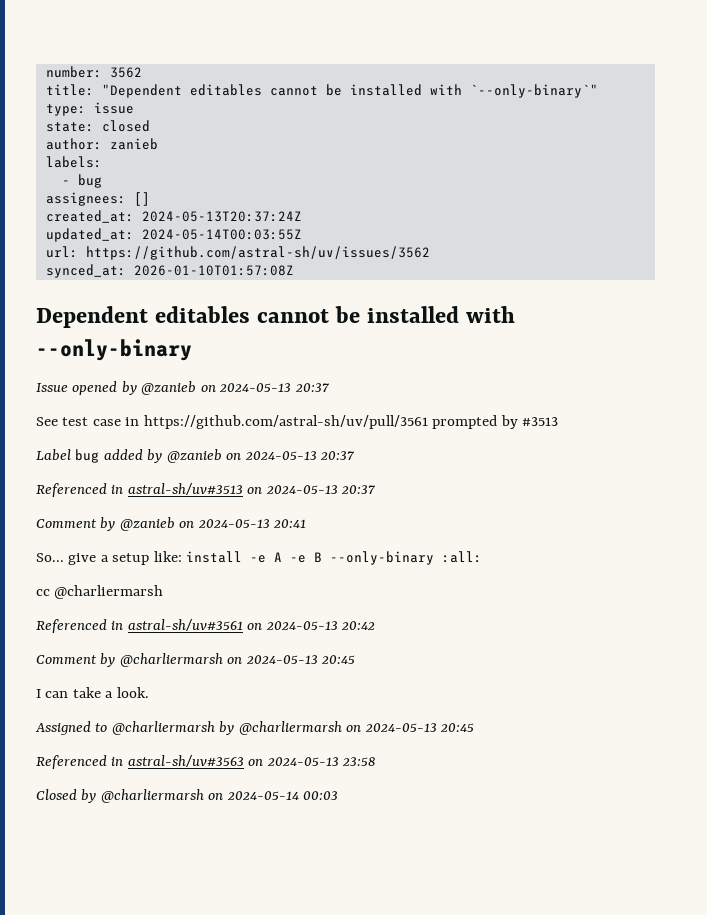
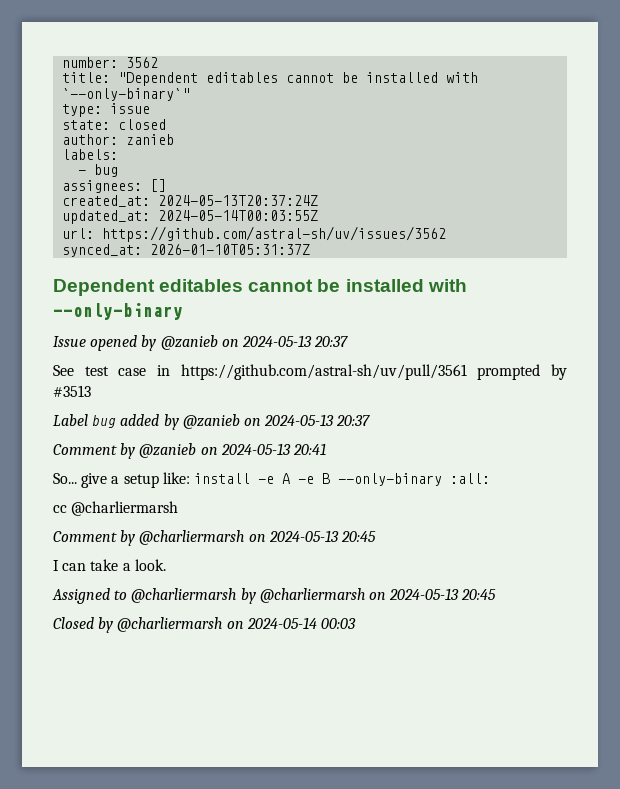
- synced_at: 2026-01-10T01:57:08Z
+ synced_at: 2026-01-10T05:31:37Z
- Referenced in astral-sh/uv#3513 on 2024-05-13 20:37
- Referenced in astral-sh/uv#3561 on 2024-05-13 20:42
- Referenced in astral-sh/uv#3563 on 2024-05-13 23:58

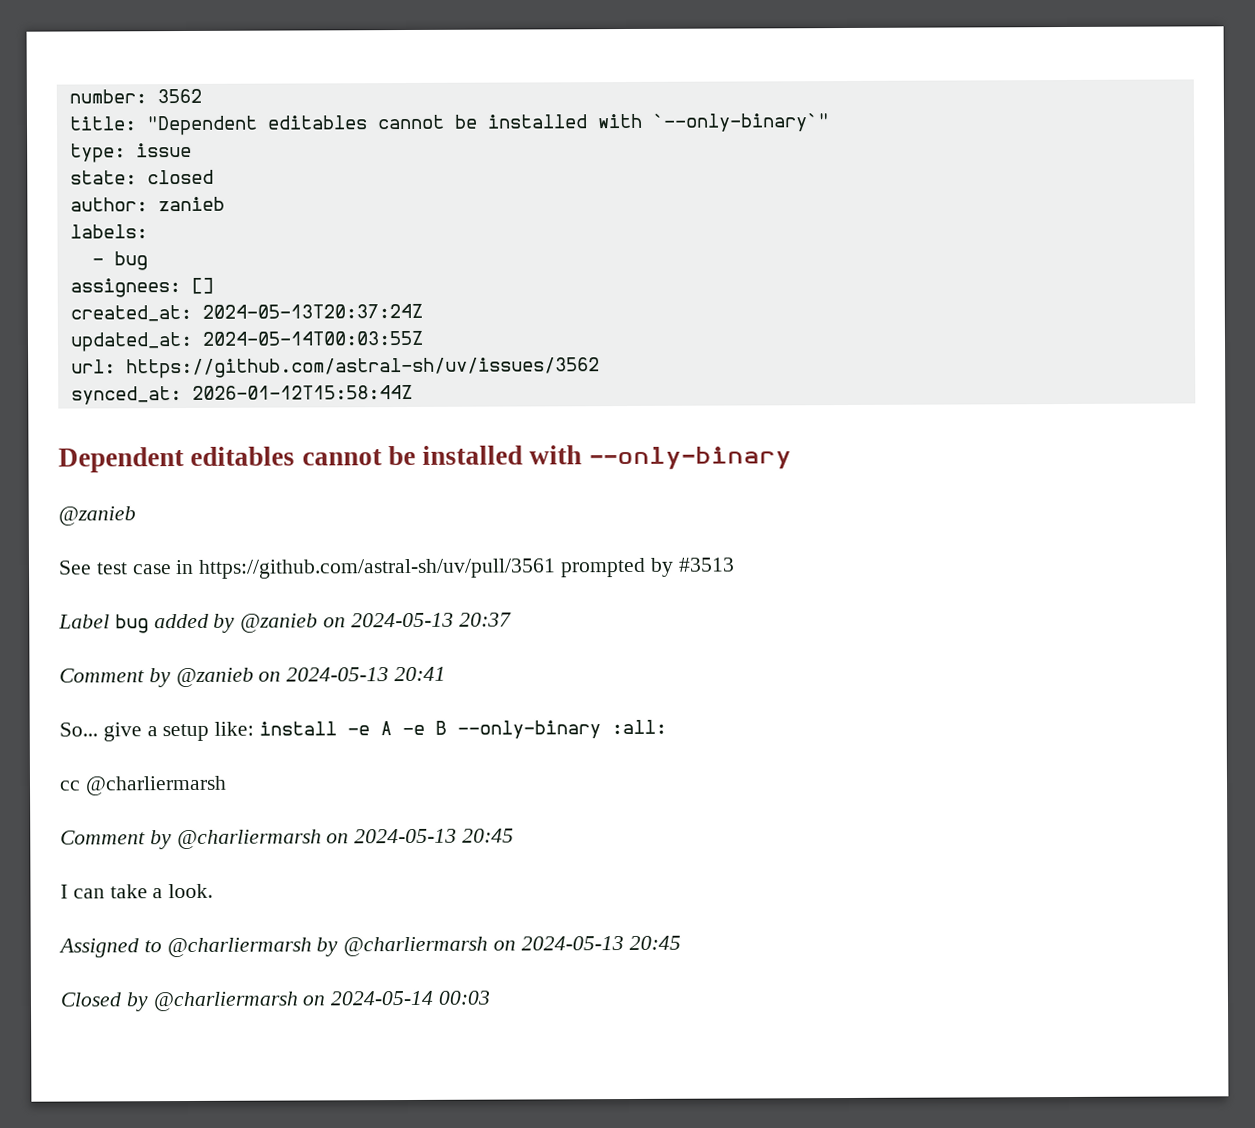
- synced_at: 2026-01-10T05:31:37Z
+ synced_at: 2026-01-12T15:58:44Z
  Dependent editables cannot be installed with --only-binary
- Issue opened by @zanieb on 2024-05-13 20:37
+ @zanieb

